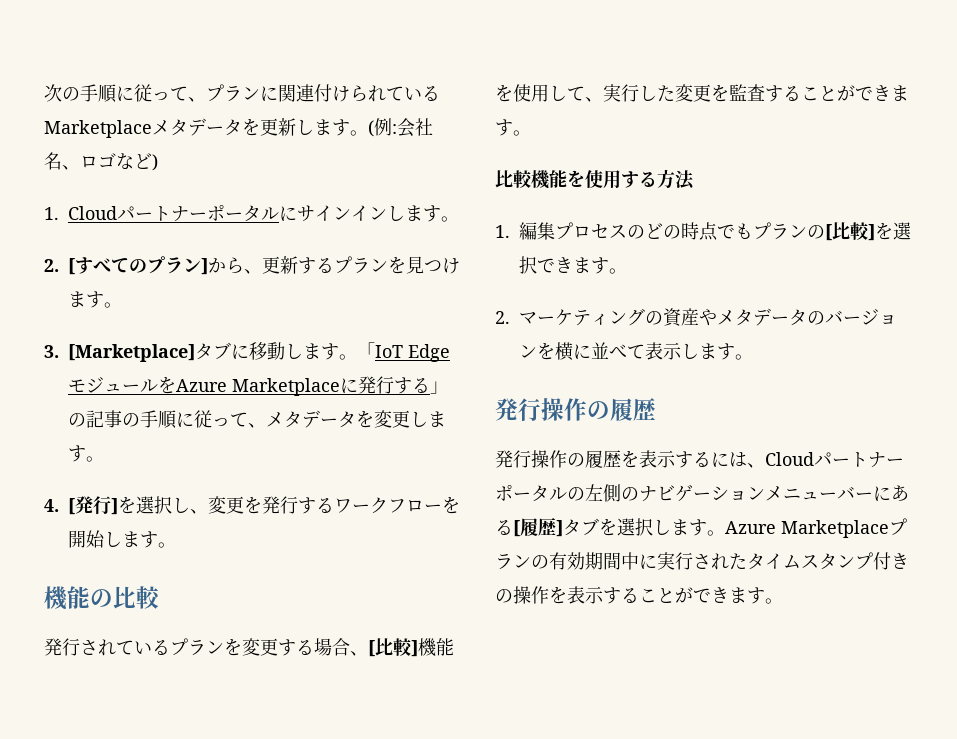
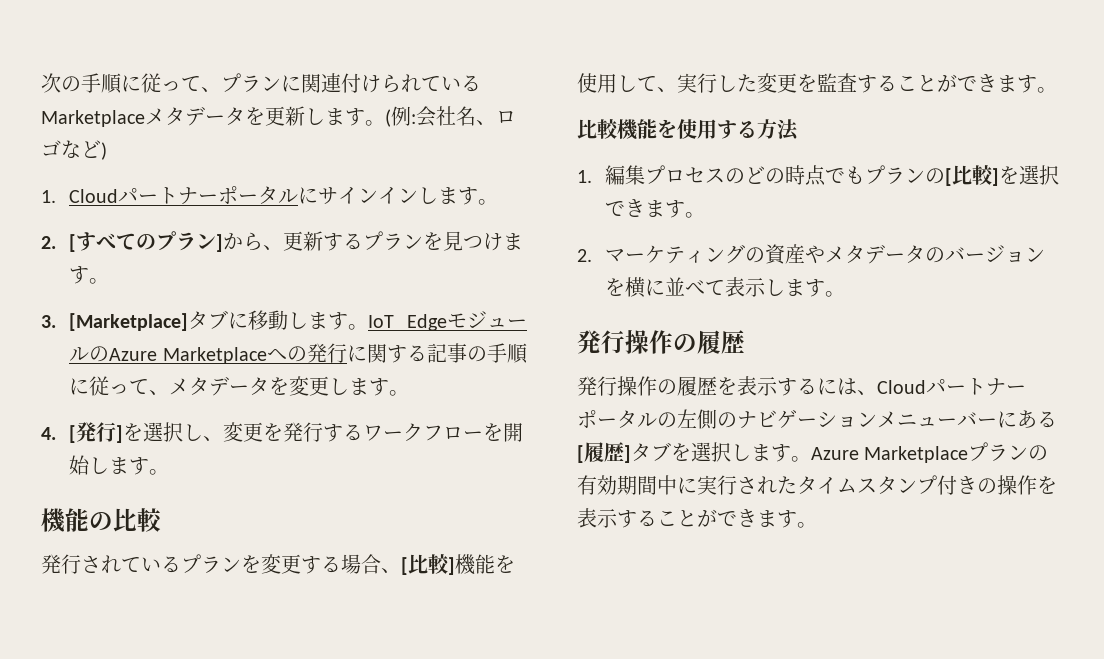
- 「IoT EdgeモジュールをAzure Marketplaceに発行する」の記事の手順に従って、メタデータを変更します。
+ IoT EdgeモジュールのAzure Marketplaceへの発行に関する記事の手順に従って、メタデータを変更します。

